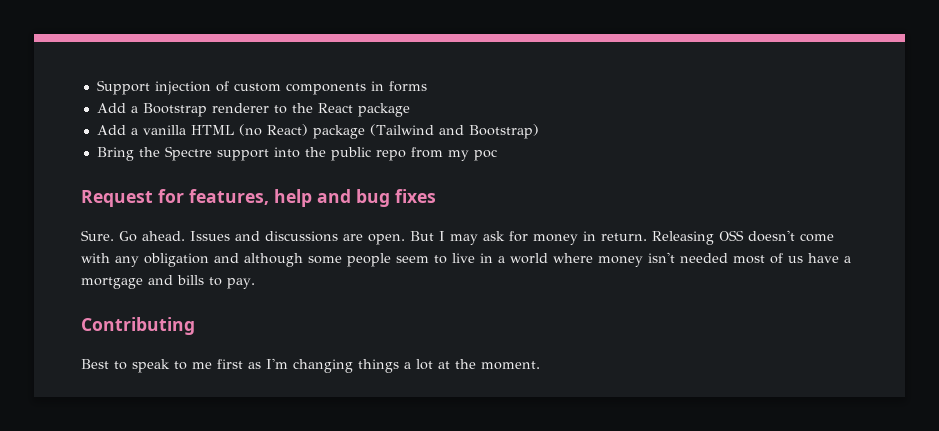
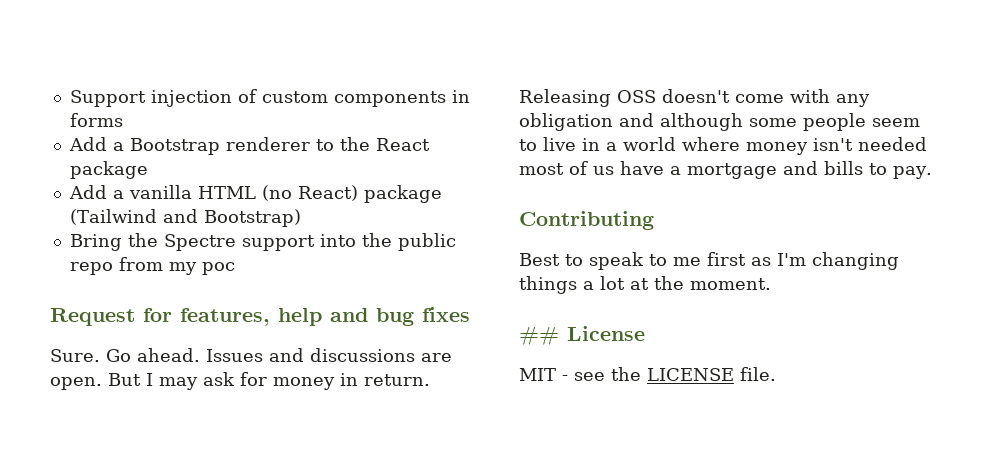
+ ## License
+ MIT - see the LICENSE file.

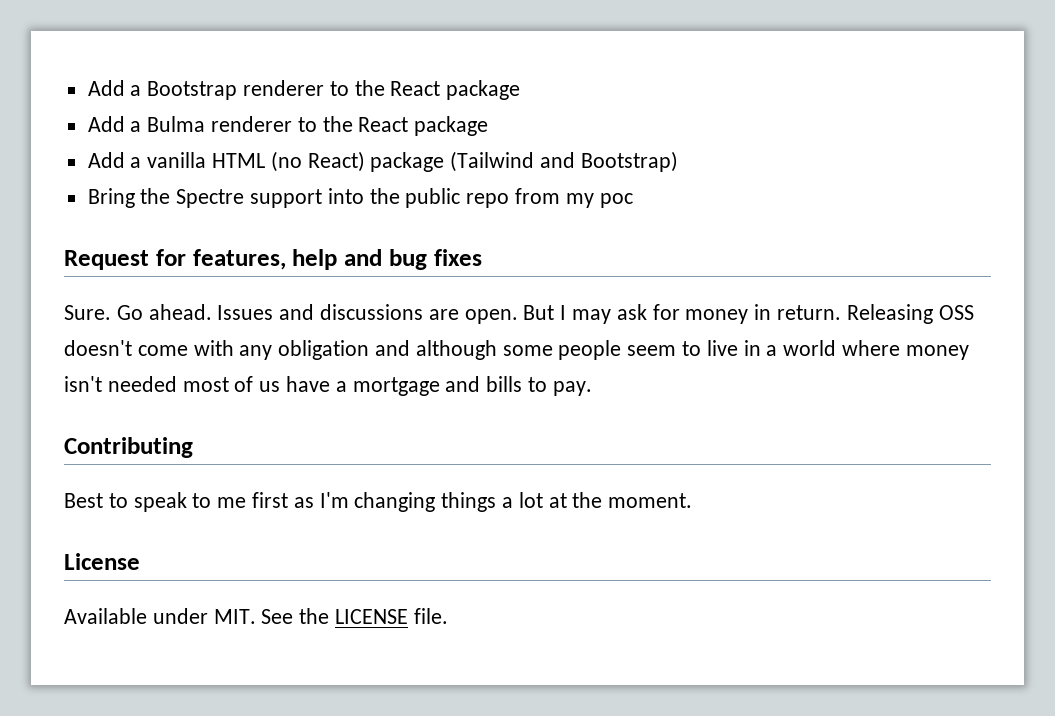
- Support injection of custom components in forms
  Add a Bootstrap renderer to the React package
+ Add a Bulma renderer to the React package
- ## License
+ License
- MIT - see the LICENSE file.
+ Available under MIT. See the LICENSE file.

